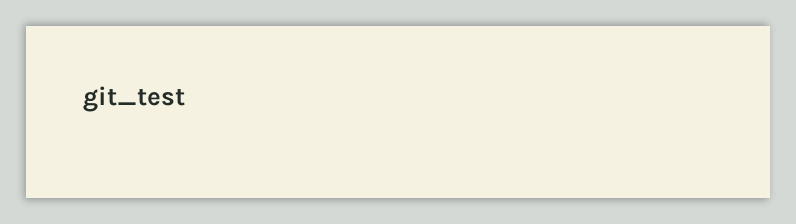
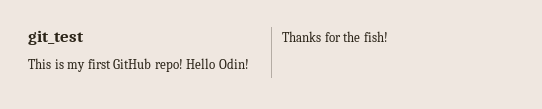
+ This is my first GitHub repo! Hello Odin! Thanks for the fish!

